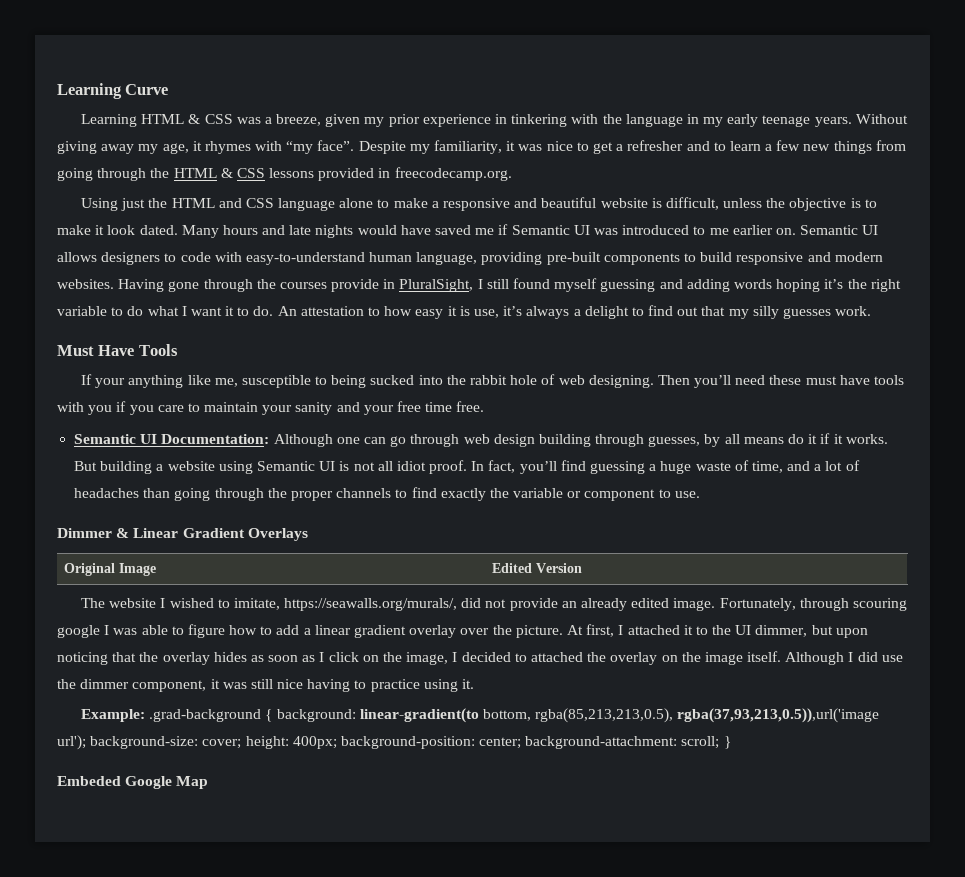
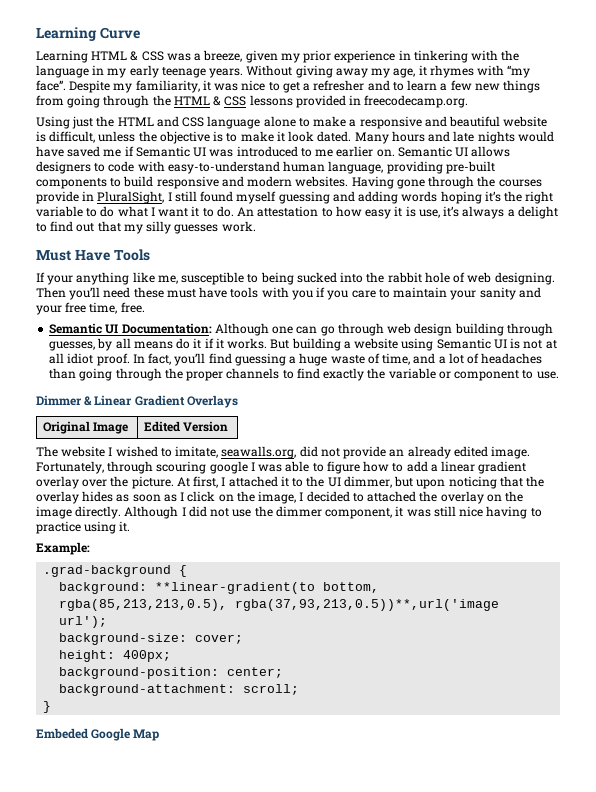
- Then you’ll need these must have tools with you if you care to maintain your sanity and your free time free.
+ Then you’ll need these must have tools with you if you care to maintain your sanity and your free time, free.
- But building a website using Semantic UI is not all idiot proof.
+ But building a website using Semantic UI is not at all idiot proof.
- The website I wished to imitate, https://seawalls.org/murals/, did not provide an already edited image.
+ The website I wished to imitate, seawalls.org, did not provide an already edited image.
- At first, I attached it to the UI dimmer, but upon noticing that the overlay hides as soon as I click on the image, I decided to attached the overlay on the image itself.
+ At first, I attached it to the UI dimmer, but upon noticing that the overlay hides as soon as I click on the image, I decided to attached the overlay on the image directly.
- Although I did use the dimmer component, it was still nice having to practice using it.
+ Although I did not use the dimmer component, it was still nice having to practice using it.
- Example: .grad-background { background: linear-gradient(to bottom, rgba(85,213,213,0.5), rgba(37,93,213,0.5)),url('image url'); background-size: cover; height: 400px; background-position: center; background-attachment: scroll; }
+ Example:
+ .grad-background {
+ background: **linear-gradient(to bottom, rgba(85,213,213,0.5), rgba(37,93,213,0.5))**,url('image url');
+ background-size: cover;
+ height: 400px;
+ background-position: center;
+ background-attachment: scroll;
+ }

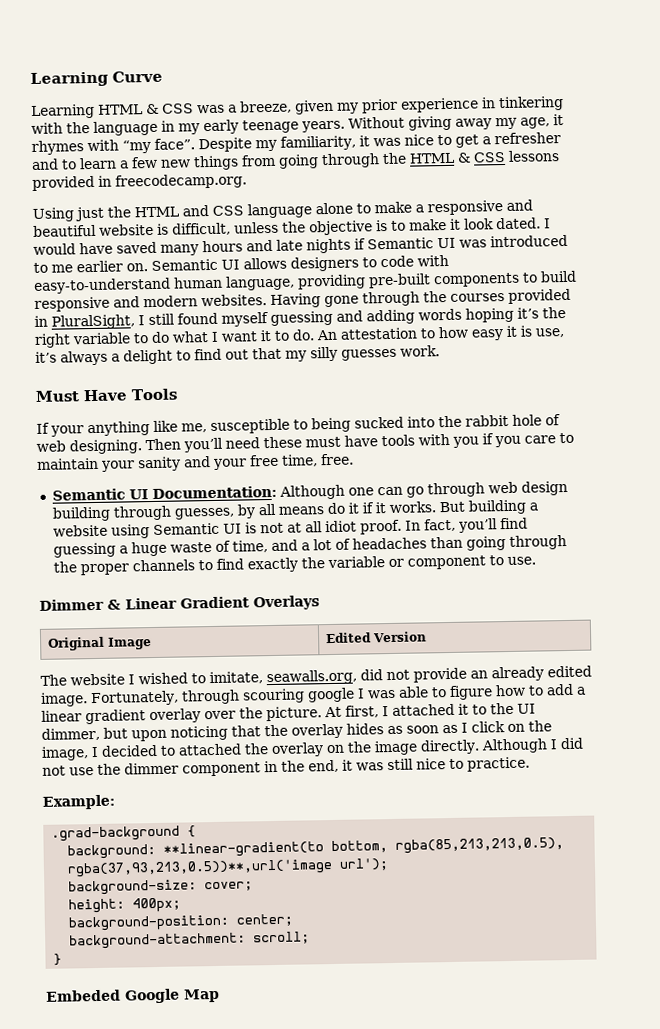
- Many hours and late nights would have saved me if Semantic UI was introduced to me earlier on.
+ I would have saved many hours and late nights if Semantic UI was introduced to me earlier on.
- Having gone through the courses provide in PluralSight, I still found myself guessing and adding words hoping it’s the right variable to do what I want it to do.
+ Having gone through the courses provided in PluralSight, I still found myself guessing and adding words hoping it’s the right variable to do what I want it to do.
- Although I did not use the dimmer component, it was still nice having to practice using it.
+ Although I did not use the dimmer component in the end, it was still nice to practice.

